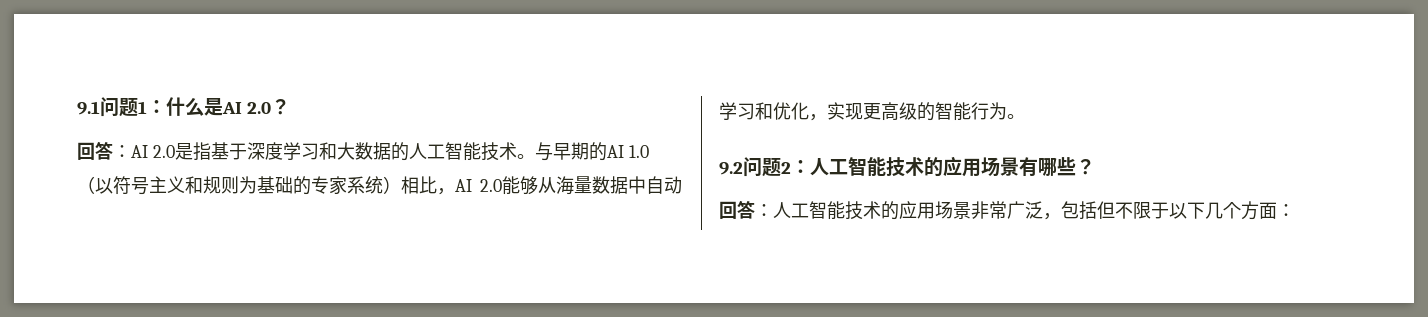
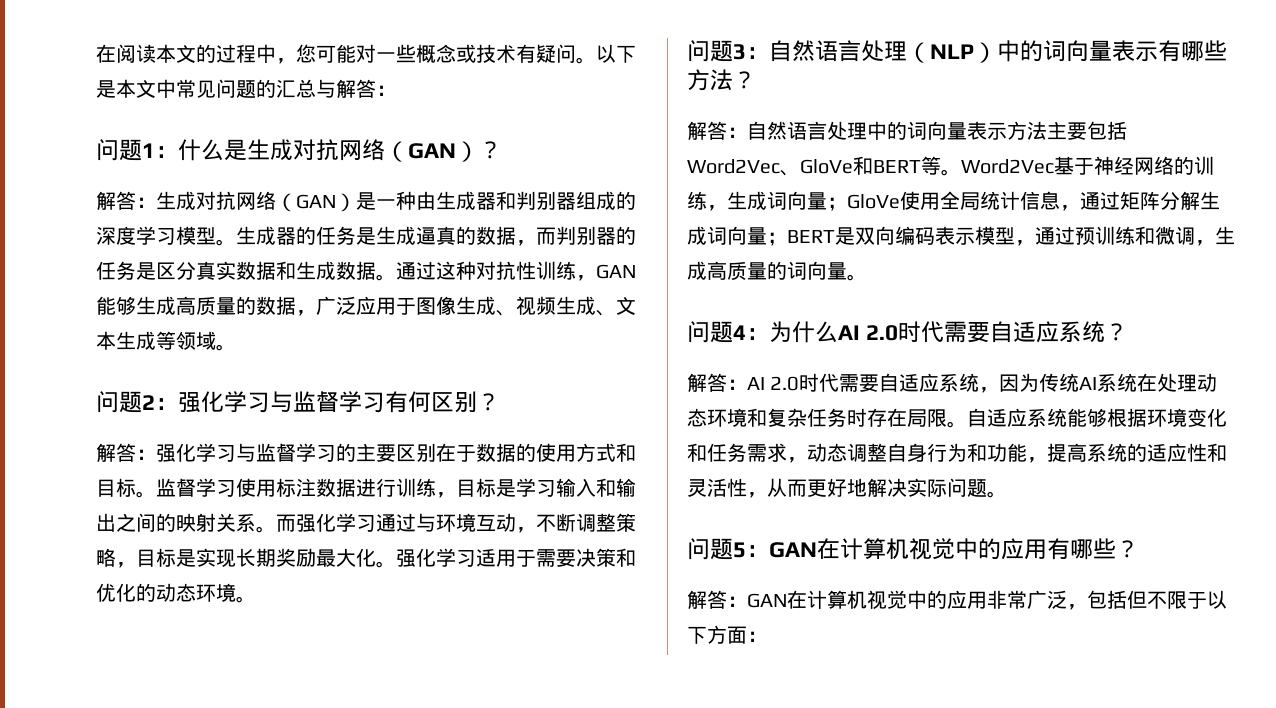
- 9.1问题1：什么是AI 2.0？
- 回答：AI 2.0是指基于深度学习和大数据的人工智能技术。与早期的AI 1.0（以符号主义和规则为基础的专家系统）相比，AI 2.0能够从海量数据中自动学习和优化，实现更高级的智能行为。
- 9.2问题2：人工智能技术的应用场景有哪些？
- 回答：人工智能技术的应用场景非常广泛，包括但不限于以下几个方面：
+ 在阅读本文的过程中，您可能对一些概念或技术有疑问。以下是本文中常见问题的汇总与解答：
+ 问题1：什么是生成对抗网络（GAN）？
+ 解答：生成对抗网络（GAN）是一种由生成器和判别器组成的深度学习模型。生成器的任务是生成逼真的数据，而判别器的任务是区分真实数据和生成数据。通过这种对抗性训练，GAN能够生成高质量的数据，广泛应用于图像生成、视频生成、文本生成等领域。
+ 问题2：强化学习与监督学习有何区别？
+ 解答：强化学习与监督学习的主要区别在于数据的使用方式和目标。监督学习使用标注数据进行训练，目标是学习输入和输出之间的映射关系。而强化学习通过与环境互动，不断调整策略，目标是实现长期奖励最大化。强化学习适用于需要决策和优化的动态环境。
+ 问题3：自然语言处理（NLP）中的词向量表示有哪些方法？
+ 解答：自然语言处理中的词向量表示方法主要包括Word2Vec、GloVe和BERT等。Word2Vec基于神经网络的训练，生成词向量；GloVe使用全局统计信息，通过矩阵分解生成词向量；BERT是双向编码表示模型，通过预训练和微调，生成高质量的词向量。
+ 问题4：为什么AI 2.0时代需要自适应系统？
+ 解答：AI 2.0时代需要自适应系统，因为传统AI系统在处理动态环境和复杂任务时存在局限。自适应系统能够根据环境变化和任务需求，动态调整自身行为和功能，提高系统的适应性和灵活性，从而更好地解决实际问题。
+ 问题5：GAN在计算机视觉中的应用有哪些？
+ 解答：GAN在计算机视觉中的应用非常广泛，包括但不限于以下方面：

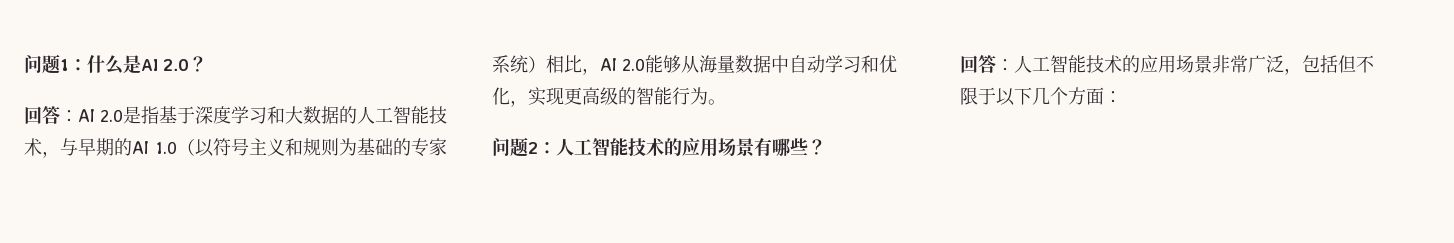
- 在阅读本文的过程中，您可能对一些概念或技术有疑问。以下是本文中常见问题的汇总与解答：
- 问题1：什么是生成对抗网络（GAN）？
- 解答：生成对抗网络（GAN）是一种由生成器和判别器组成的深度学习模型。生成器的任务是生成逼真的数据，而判别器的任务是区分真实数据和生成数据。通过这种对抗性训练，GAN能够生成高质量的数据，广泛应用于图像生成、视频生成、文本生成等领域。
- 问题2：强化学习与监督学习有何区别？
- 解答：强化学习与监督学习的主要区别在于数据的使用方式和目标。监督学习使用标注数据进行训练，目标是学习输入和输出之间的映射关系。而强化学习通过与环境互动，不断调整策略，目标是实现长期奖励最大化。强化学习适用于需要决策和优化的动态环境。
- 问题3：自然语言处理（NLP）中的词向量表示有哪些方法？
- 解答：自然语言处理中的词向量表示方法主要包括Word2Vec、GloVe和BERT等。Word2Vec基于神经网络的训练，生成词向量；GloVe使用全局统计信息，通过矩阵分解生成词向量；BERT是双向编码表示模型，通过预训练和微调，生成高质量的词向量。
- 问题4：为什么AI 2.0时代需要自适应系统？
- 解答：AI 2.0时代需要自适应系统，因为传统AI系统在处理动态环境和复杂任务时存在局限。自适应系统能够根据环境变化和任务需求，动态调整自身行为和功能，提高系统的适应性和灵活性，从而更好地解决实际问题。
- 问题5：GAN在计算机视觉中的应用有哪些？
- 解答：GAN在计算机视觉中的应用非常广泛，包括但不限于以下方面：
+ 问题1：什么是AI 2.0？
+ 回答：AI 2.0是指基于深度学习和大数据的人工智能技术，与早期的AI 1.0（以符号主义和规则为基础的专家系统）相比，AI 2.0能够从海量数据中自动学习和优化，实现更高级的智能行为。
+ 问题2：人工智能技术的应用场景有哪些？
+ 回答：人工智能技术的应用场景非常广泛，包括但不限于以下几个方面：

